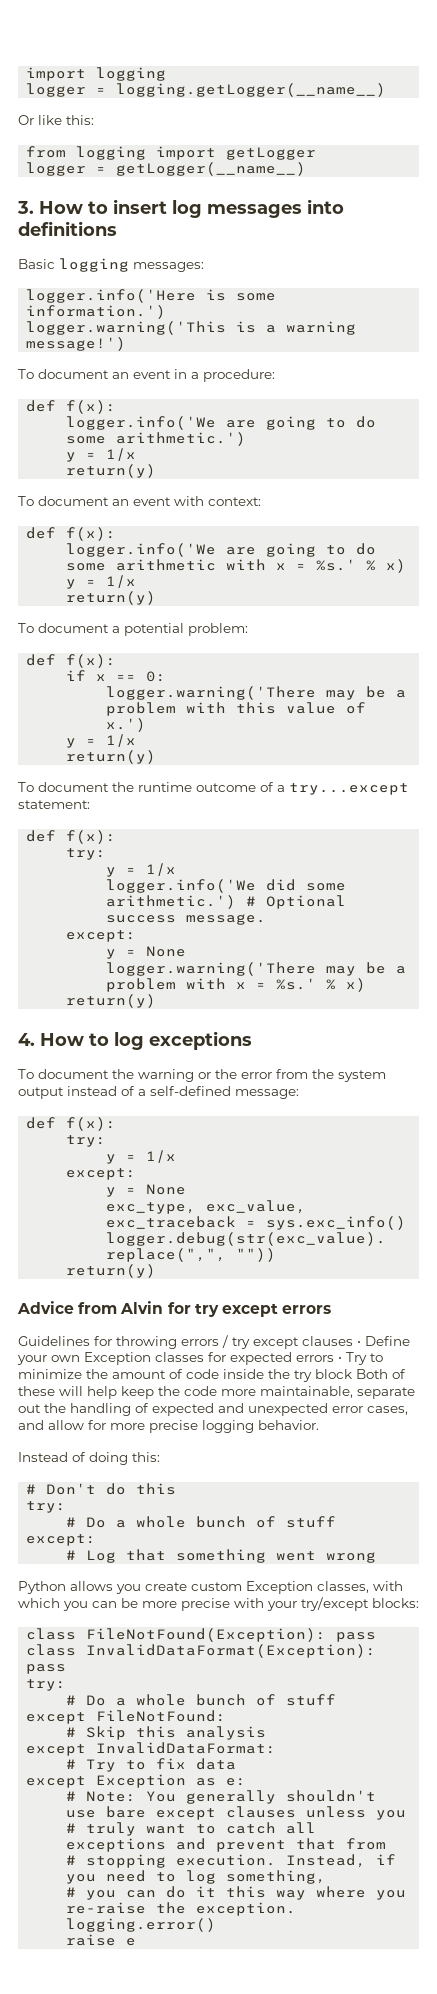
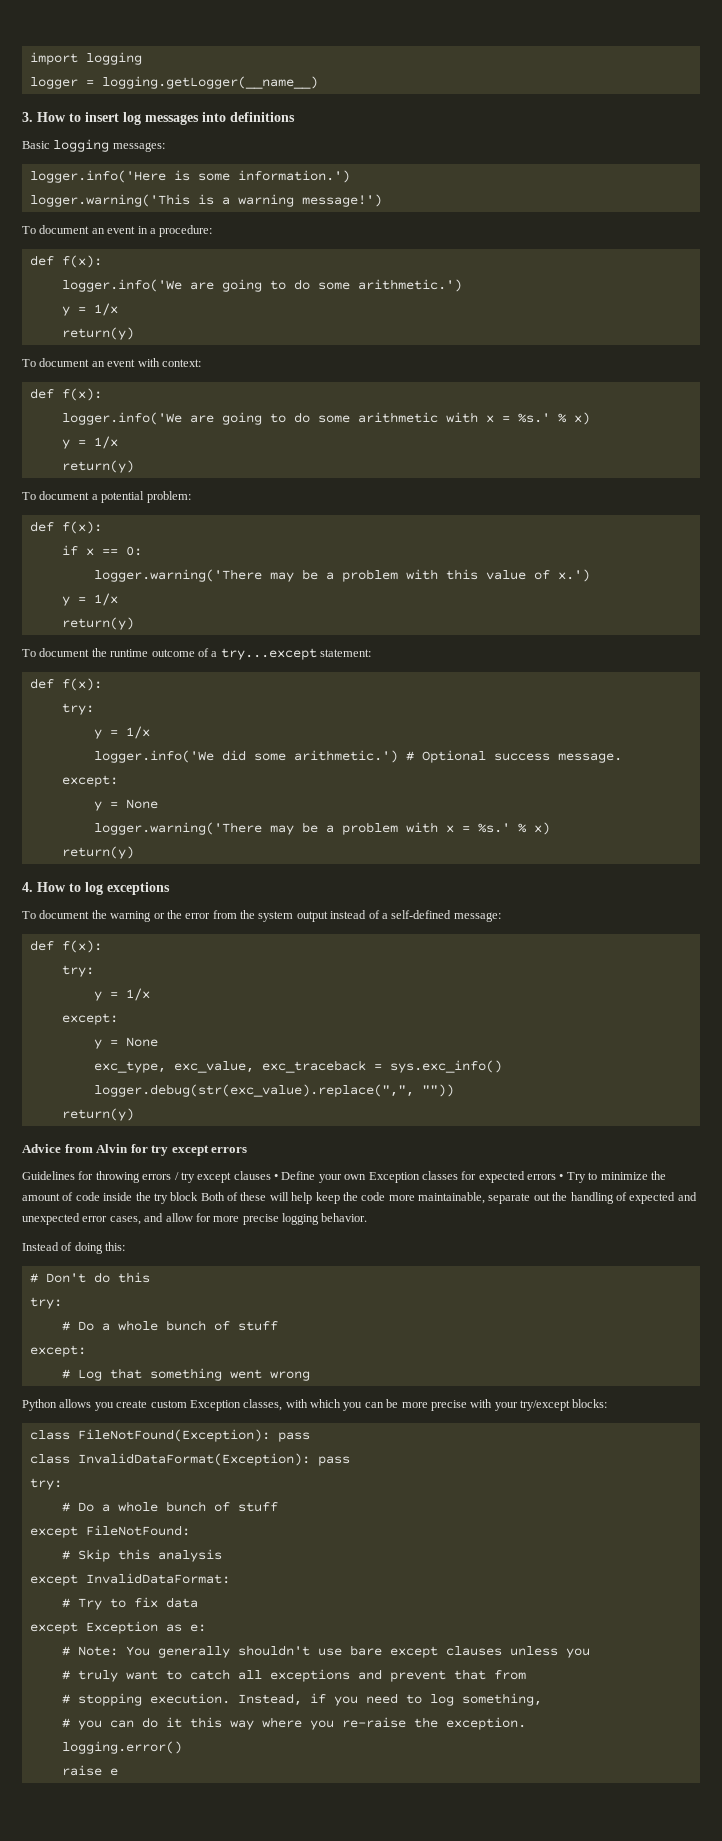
- Or like this:
- from logging import getLogger
- logger = getLogger(__name__)

